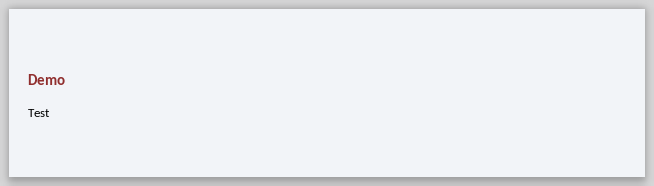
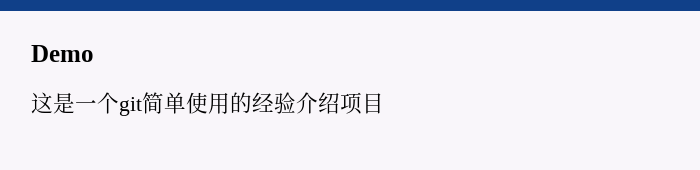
- Test
+ 这是一个git简单使用的经验介绍项目

